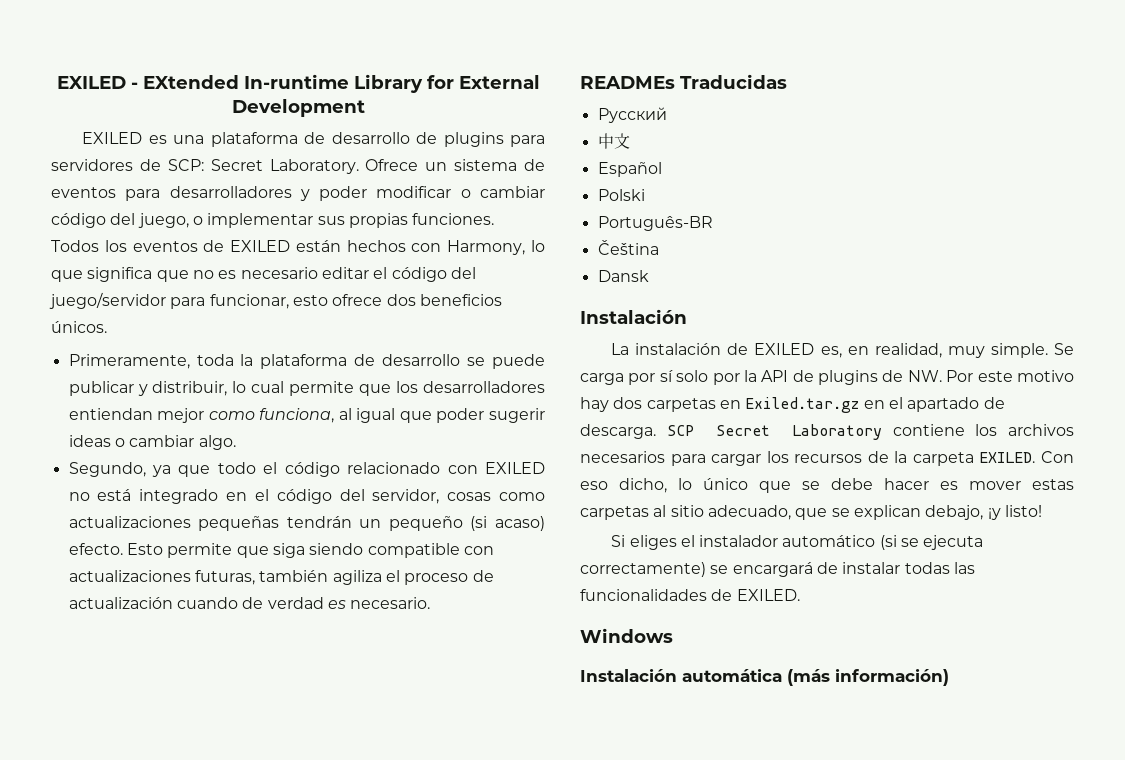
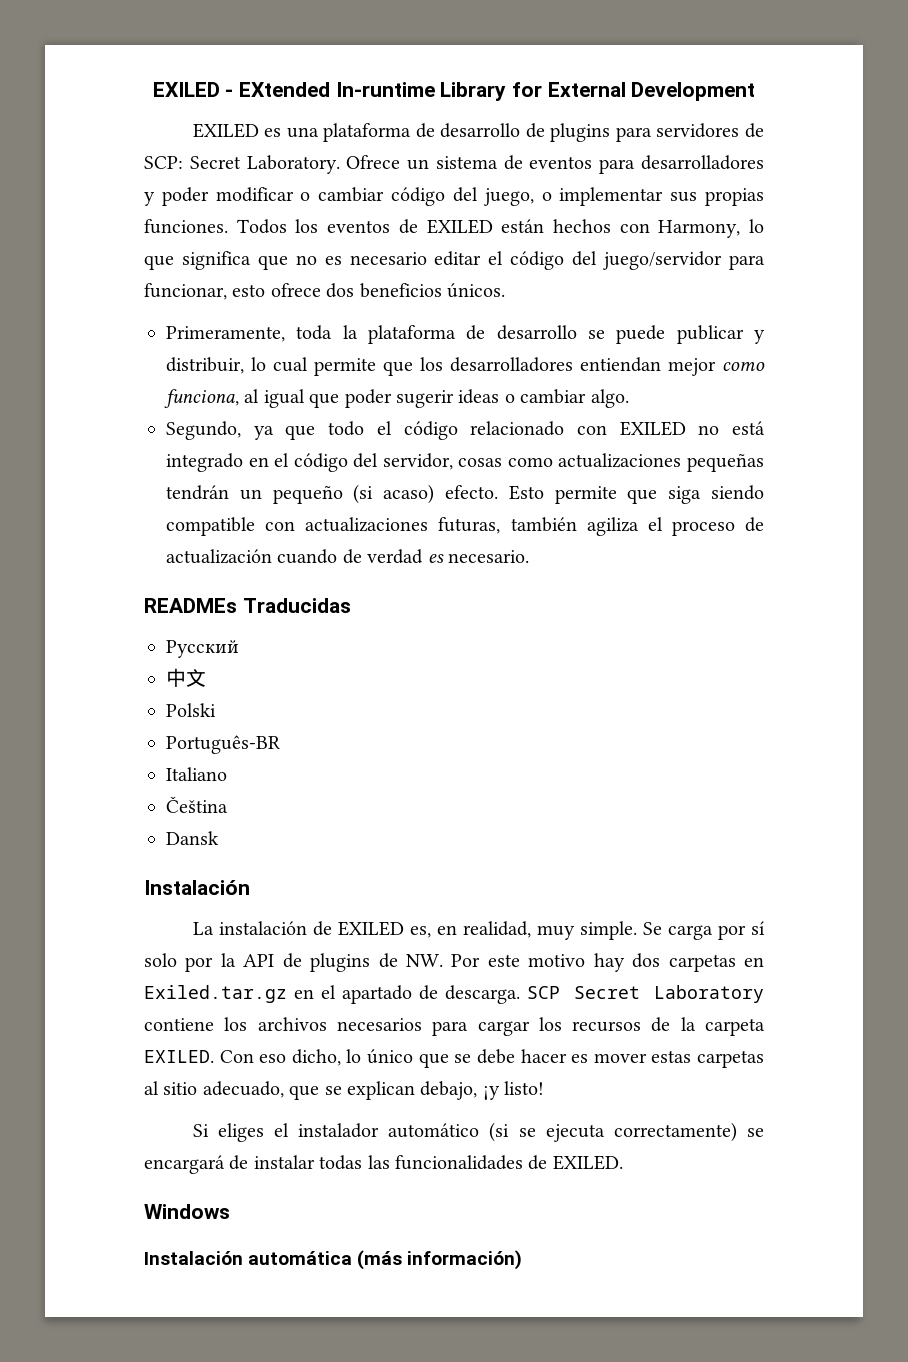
- Español
+ Italiano

